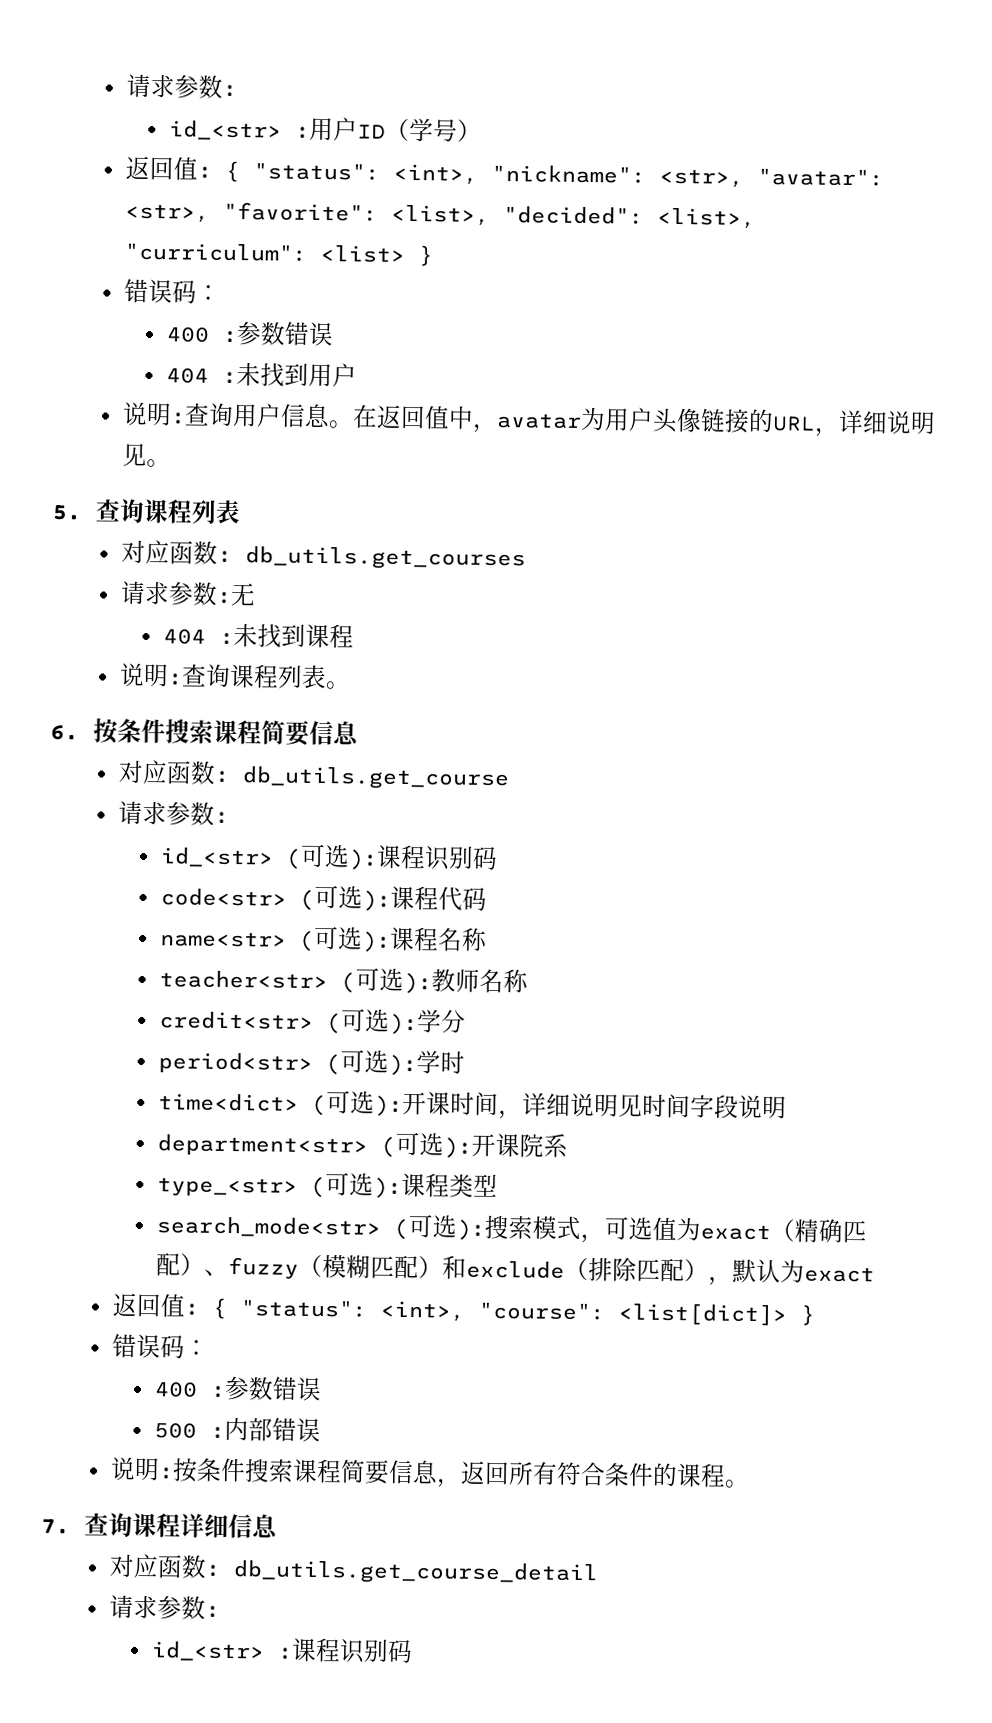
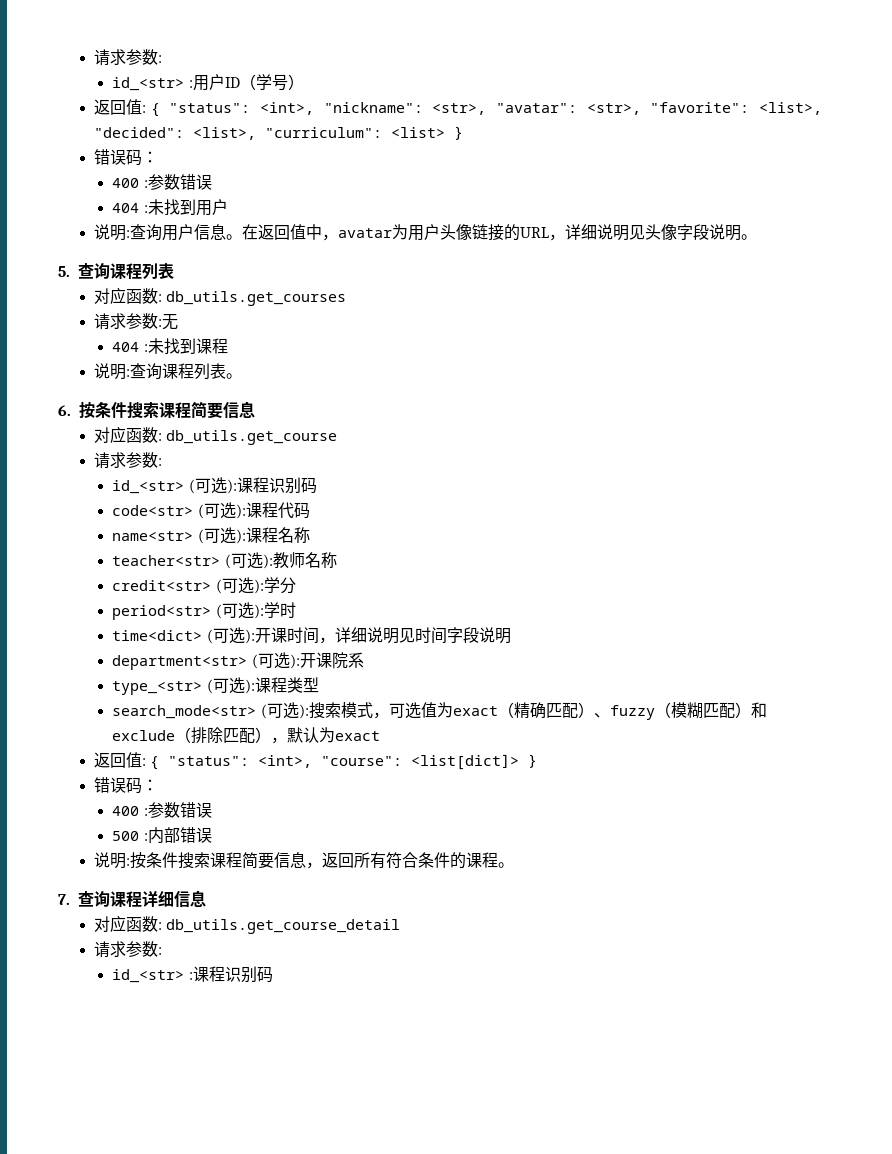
- 在返回值中，avatar为用户头像链接的URL，详细说明见。
+ 在返回值中，avatar为用户头像链接的URL，详细说明见头像字段说明。

